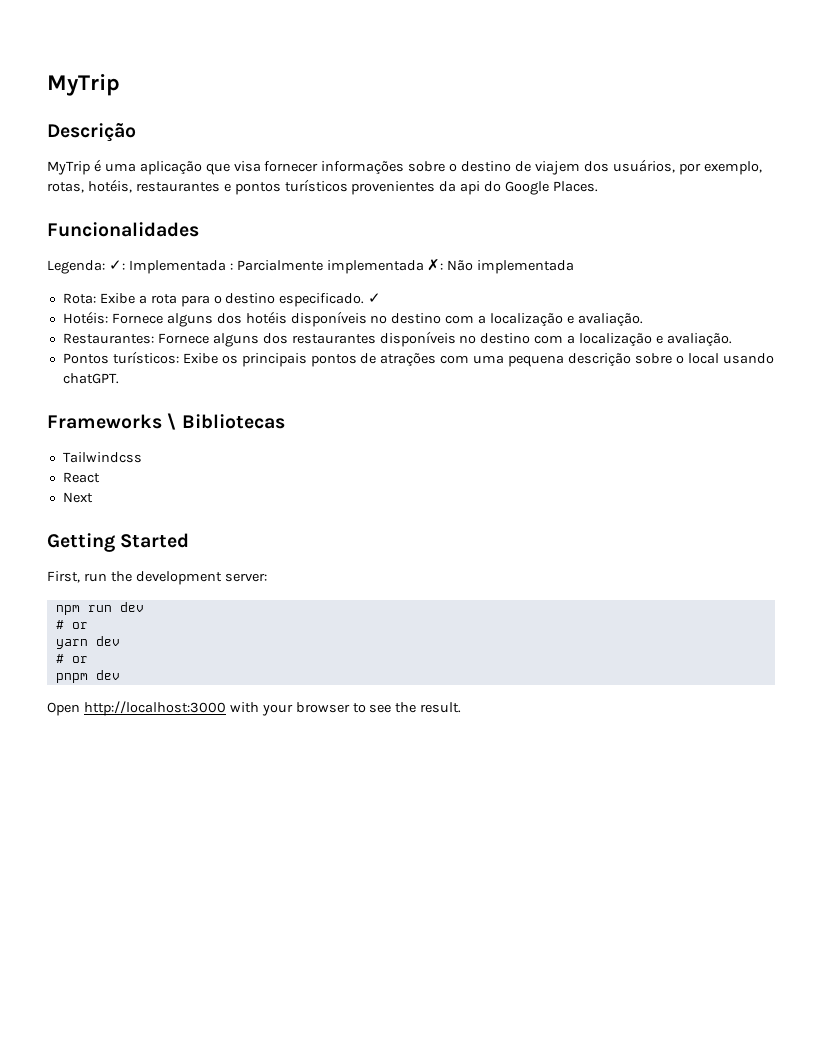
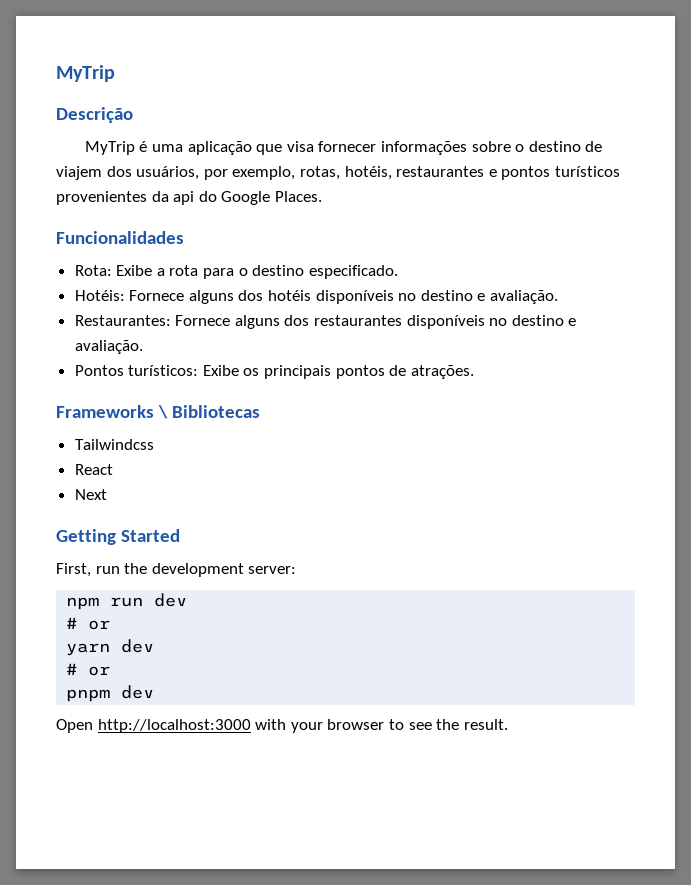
- Legenda: ✓: Implementada : Parcialmente implementada ✗: Não implementada
- ✓
- Hotéis: Fornece alguns dos hotéis disponíveis no destino com a localização e avaliação.
+ Hotéis: Fornece alguns dos hotéis disponíveis no destino e avaliação.
- Restaurantes: Fornece alguns dos restaurantes disponíveis no destino com a localização e avaliação.
+ Restaurantes: Fornece alguns dos restaurantes disponíveis no destino e avaliação.
- Pontos turísticos: Exibe os principais pontos de atrações com uma pequena descrição sobre o local usando chatGPT.
+ Pontos turísticos: Exibe os principais pontos de atrações.

